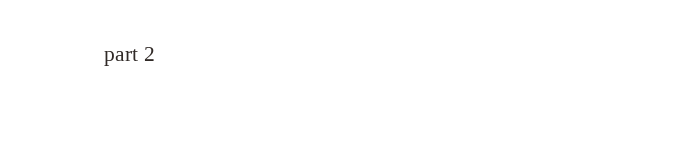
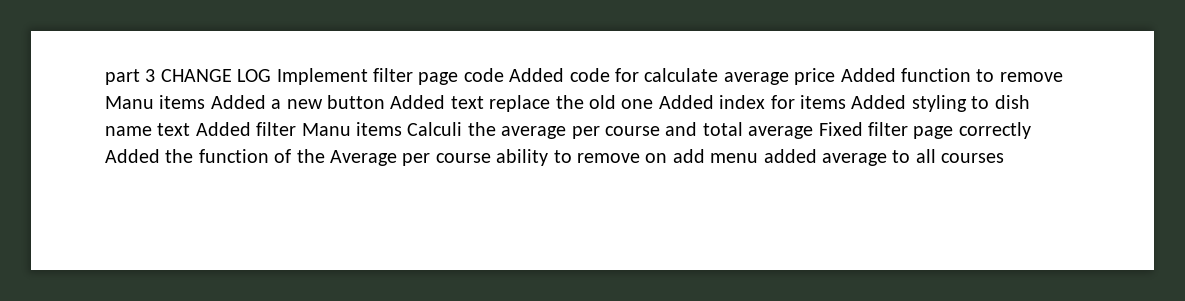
- part 2
+ part 3 CHANGE LOG Implement filter page code Added code for calculate average price Added function to remove Manu items Added a new button Added text replace the old one Added index for items Added styling to dish name text Added filter Manu items Calculi the average per course and total average Fixed filter page correctly Added the function of the Average per course ability to remove on add menu added average to all courses

